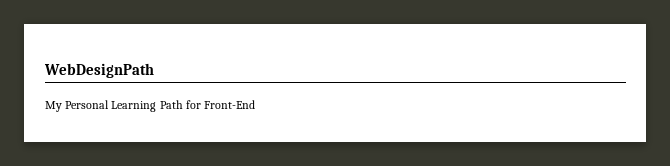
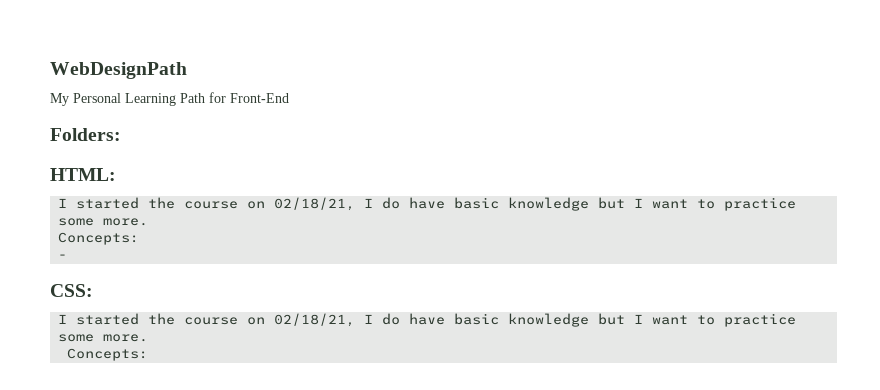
+ Folders:
+ HTML:
+ I started the course on 02/18/21, I do have basic knowledge but I want to practice some more.
+ Concepts:
+ -
+ CSS:
+ I started the course on 02/18/21, I do have basic knowledge but I want to practice some more.
+ Concepts:

